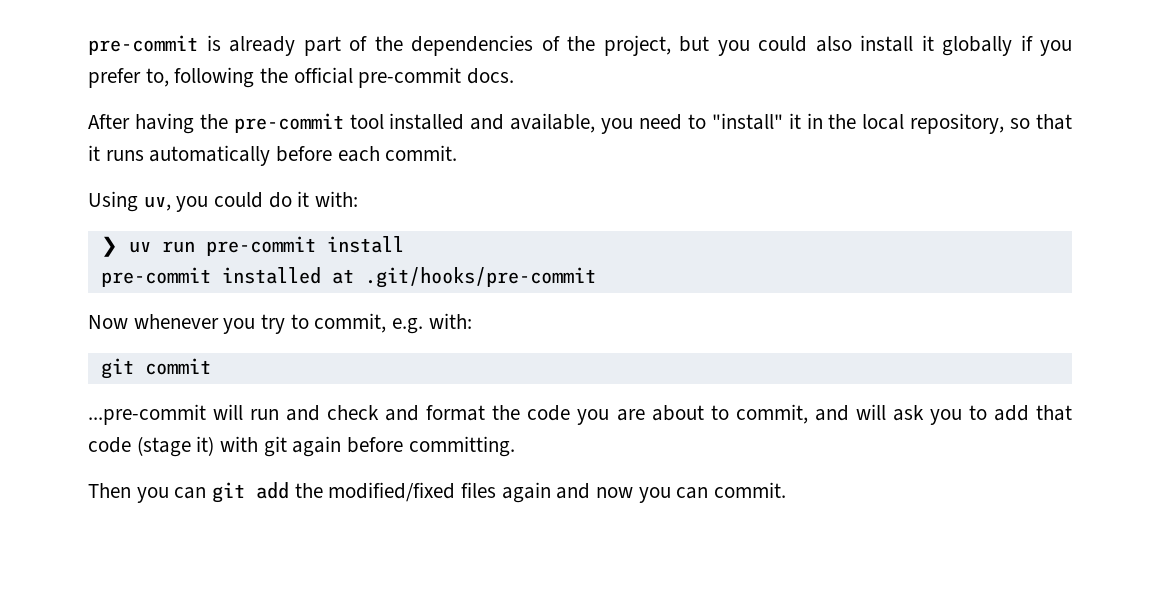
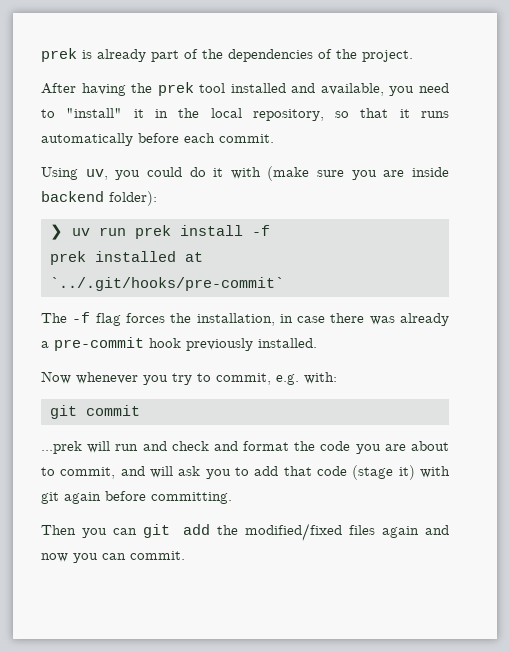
- pre-commit is already part of the dependencies of the project, but you could also install it globally if you prefer to, following the official pre-commit docs.
+ prek is already part of the dependencies of the project.
- After having the pre-commit tool installed and available, you need to "install" it in the local repository, so that it runs automatically before each commit.
+ After having the prek tool installed and available, you need to "install" it in the local repository, so that it runs automatically before each commit.
- Using uv, you could do it with:
+ Using uv, you could do it with (make sure you are inside backend folder):
- ❯ uv run pre-commit install
- pre-commit installed at .git/hooks/pre-commit
+ ❯ uv run prek install -f
+ prek installed at `../.git/hooks/pre-commit`
+ The -f flag forces the installation, in case there was already a pre-commit hook previously installed.
- ...pre-commit will run and check and format the code you are about to commit, and will ask you to add that code (stage it) with git again before committing.
+ ...prek will run and check and format the code you are about to commit, and will ask you to add that code (stage it) with git again before committing.

